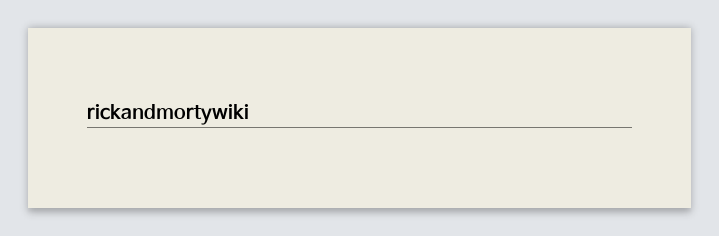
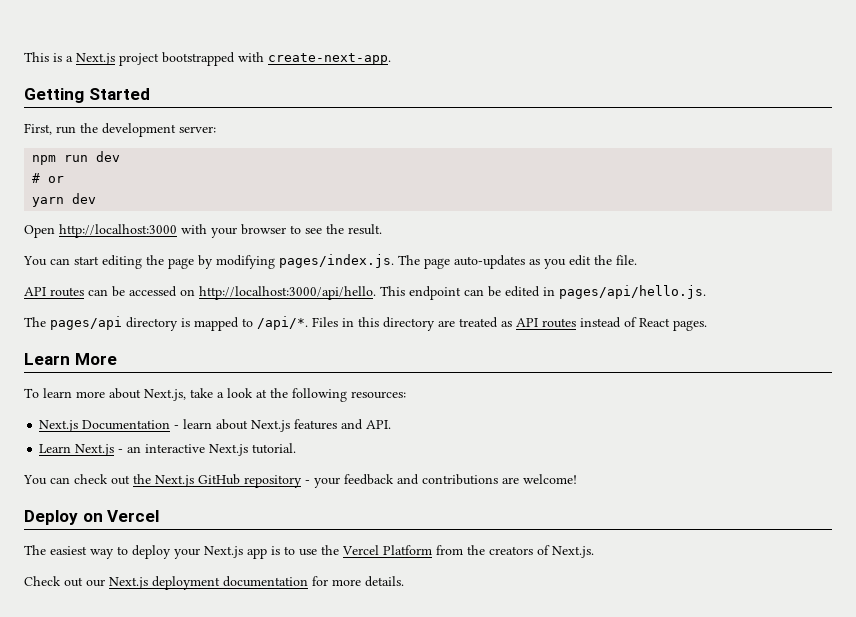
- rickandmortywiki
+ This is a Next.js project bootstrapped with create-next-app.
+ Getting Started
+ First, run the development server:
+ npm run dev
+ # or
+ yarn dev
+ Open http://localhost:3000 with your browser to see the result.
+ You can start editing the page by modifying pages/index.js. The page auto-updates as you edit the file.
+ API routes can be accessed on http://localhost:3000/api/hello. This endpoint can be edited in pages/api/hello.js.
+ The pages/api directory is mapped to /api/*. Files in this directory are treated as API routes instead of React pages.
+ Learn More
+ To learn more about Next.js, take a look at the following resources:
+ Next.js Documentation - learn about Next.js features and API.
+ Learn Next.js - an interactive Next.js tutorial.
+ You can check out the Next.js GitHub repository - your feedback and contributions are welcome!
+ Deploy on Vercel
+ The easiest way to deploy your Next.js app is to use the Vercel Platform from the creators of Next.js.
+ Check out our Next.js deployment documentation for more details.

